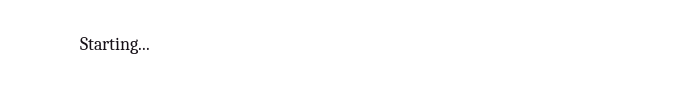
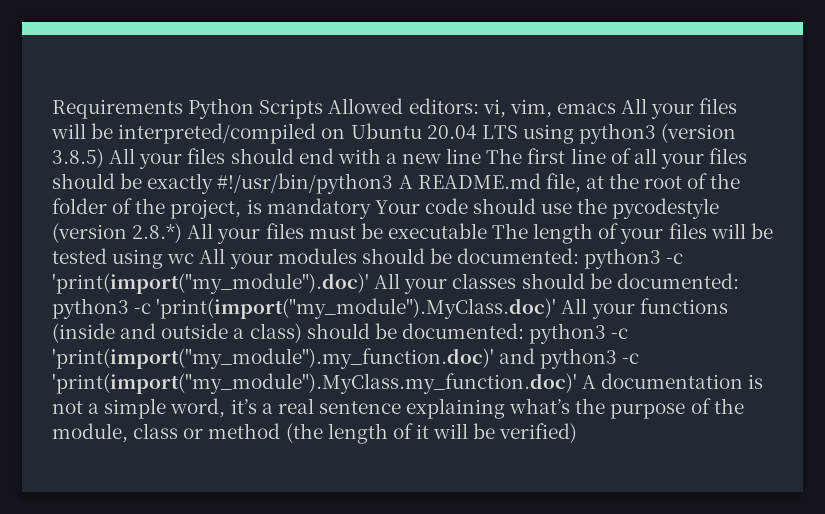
- Starting...
+ Requirements Python Scripts Allowed editors: vi, vim, emacs All your files will be interpreted/compiled on Ubuntu 20.04 LTS using python3 (version 3.8.5) All your files should end with a new line The first line of all your files should be exactly #!/usr/bin/python3 A README.md file, at the root of the folder of the project, is mandatory Your code should use the pycodestyle (version 2.8.*) All your files must be executable The length of your files will be tested using wc All your modules should be documented: python3 -c 'print(import("my_module").doc)' All your classes should be documented: python3 -c 'print(import("my_module").MyClass.doc)' All your functions (inside and outside a class) should be documented: python3 -c 'print(import("my_module").my_function.doc)' and python3 -c 'print(import("my_module").MyClass.my_function.doc)' A documentation is not a simple word, it’s a real sentence explaining what’s the purpose of the module, class or method (the length of it will be verified)

